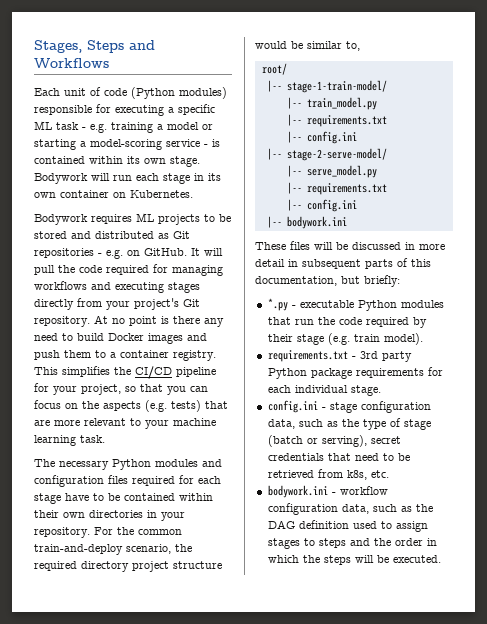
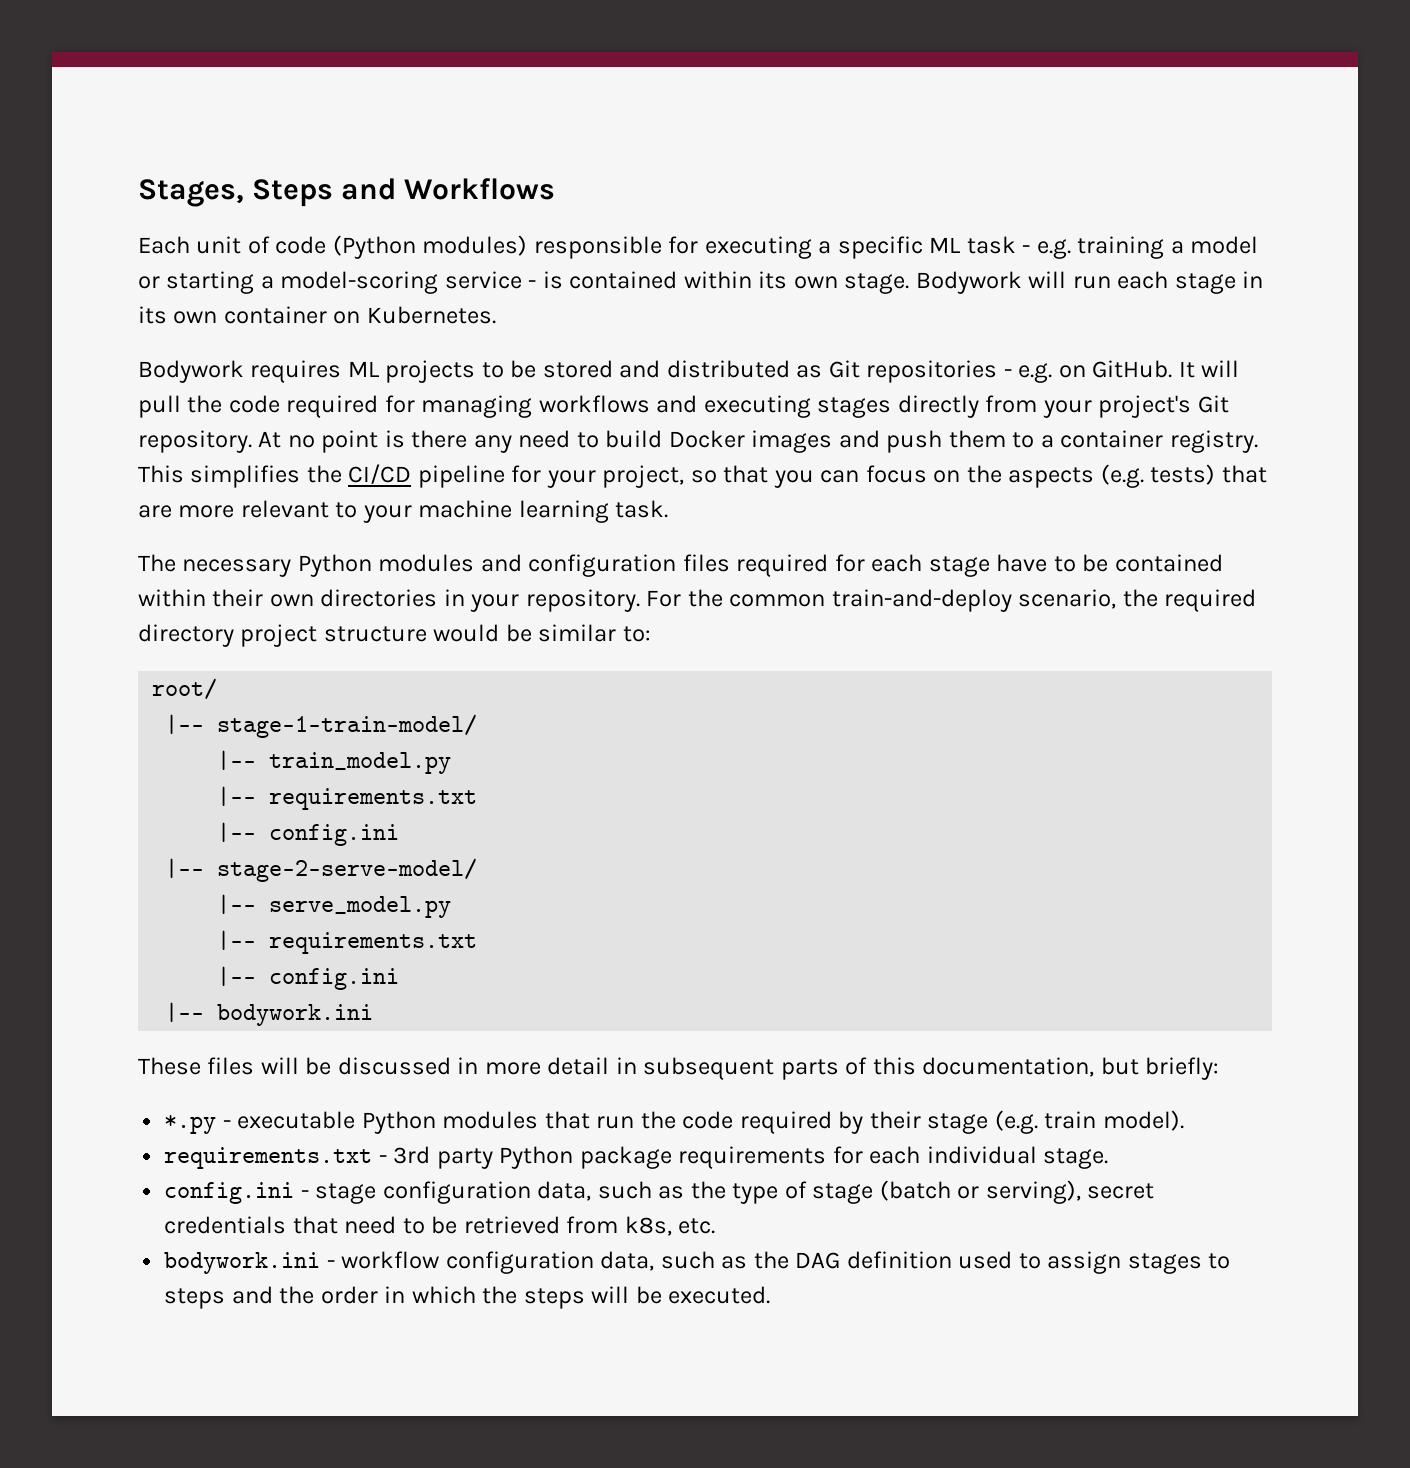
- For the common train-and-deploy scenario, the required directory project structure would be similar to,
+ For the common train-and-deploy scenario, the required directory project structure would be similar to:

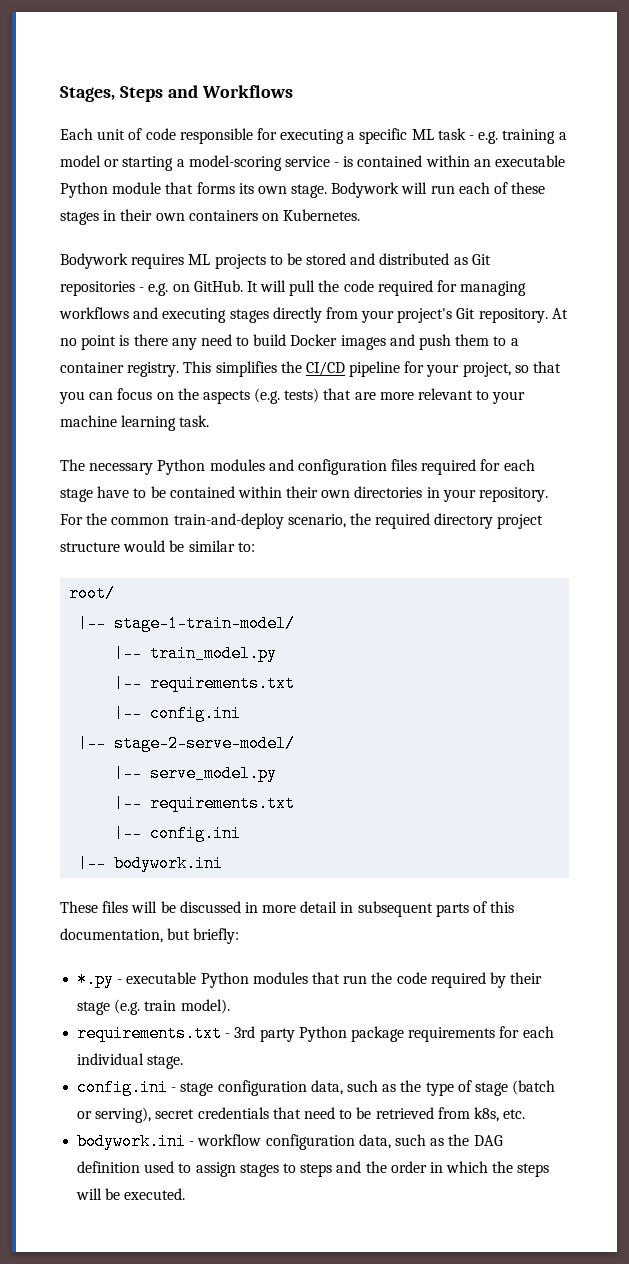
- Each unit of code (Python modules) responsible for executing a specific ML task - e.g. training a model or starting a model-scoring service - is contained within its own stage.
+ Each unit of code responsible for executing a specific ML task - e.g. training a model or starting a model-scoring service - is contained within an executable Python module that forms its own stage.
- Bodywork will run each stage in its own container on Kubernetes.
+ Bodywork will run each of these stages in their own containers on Kubernetes.

